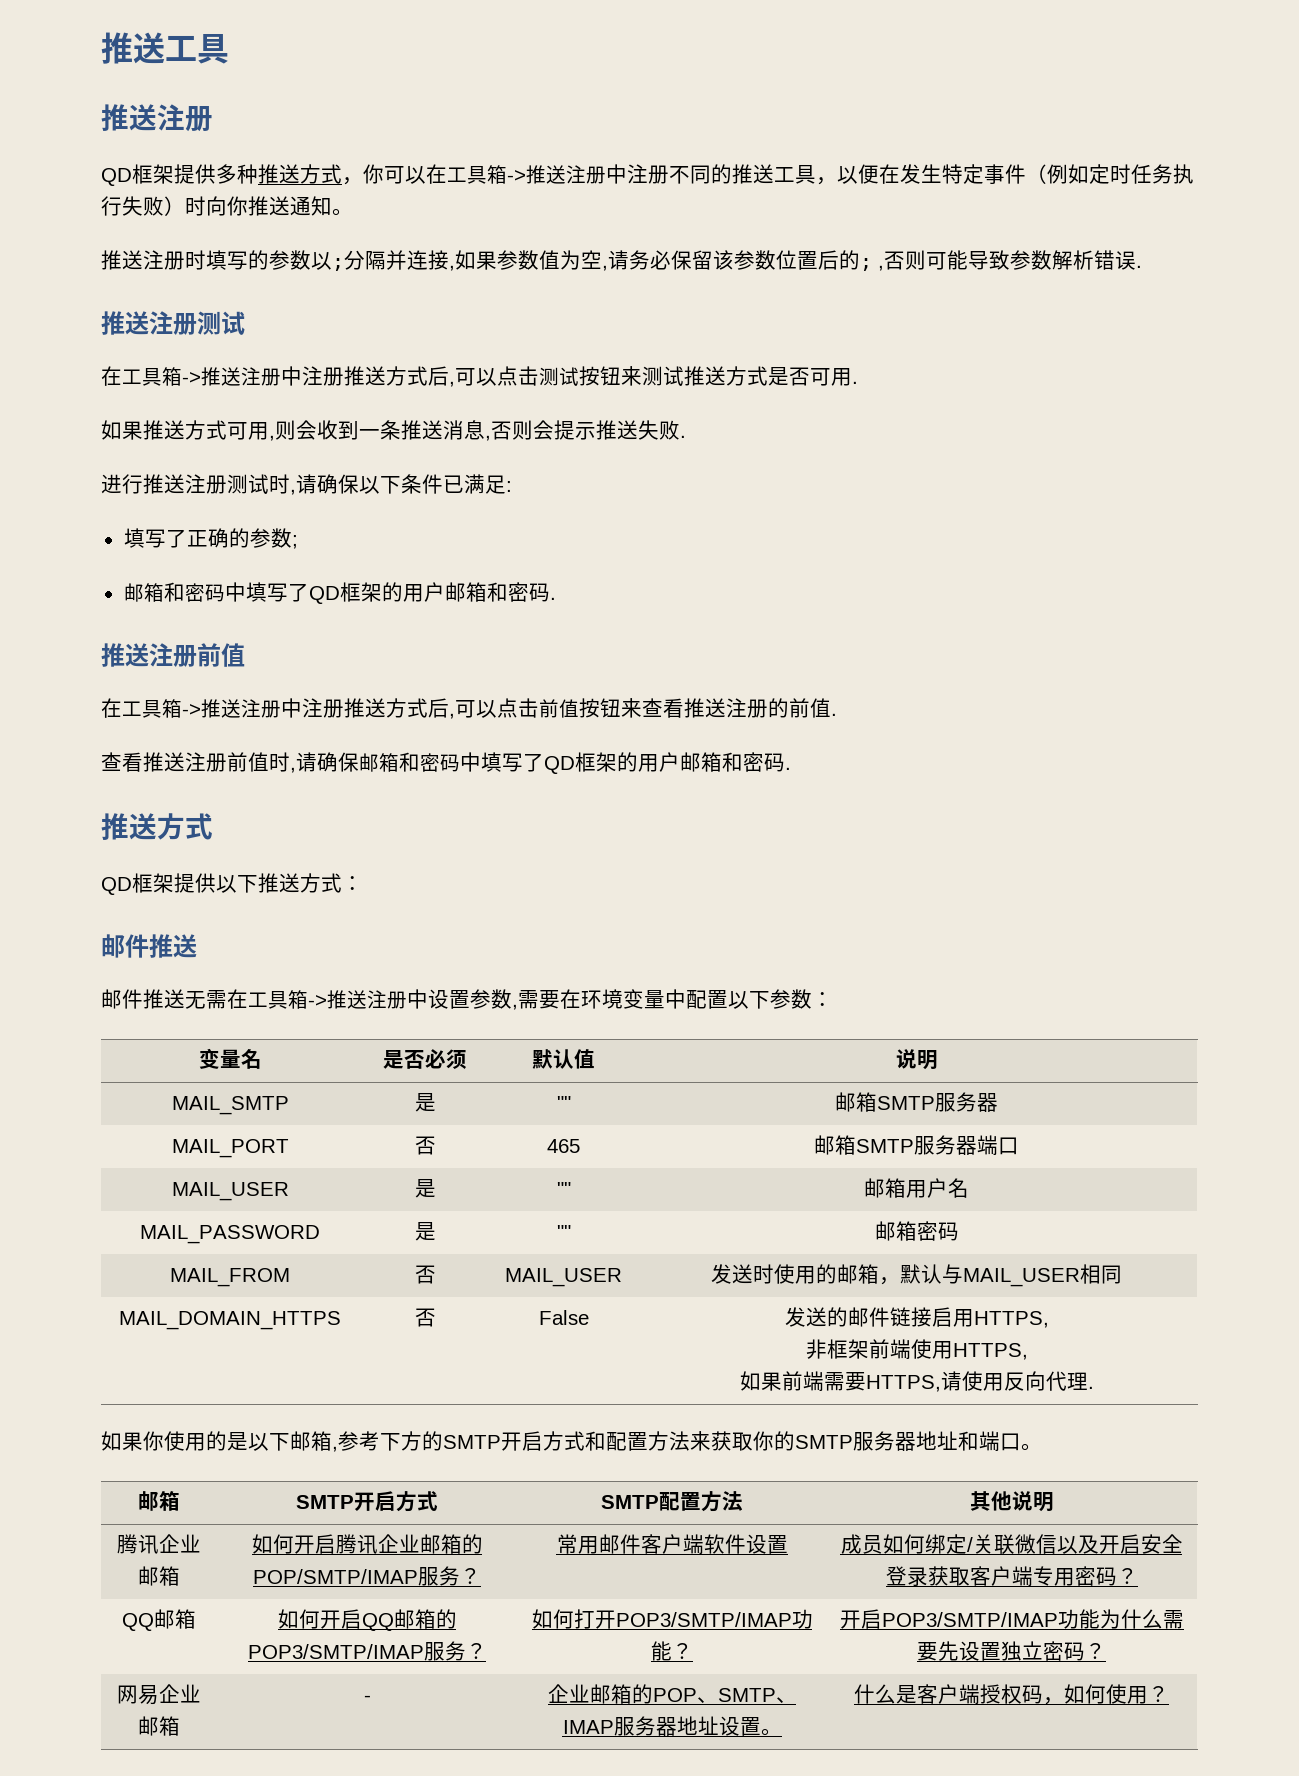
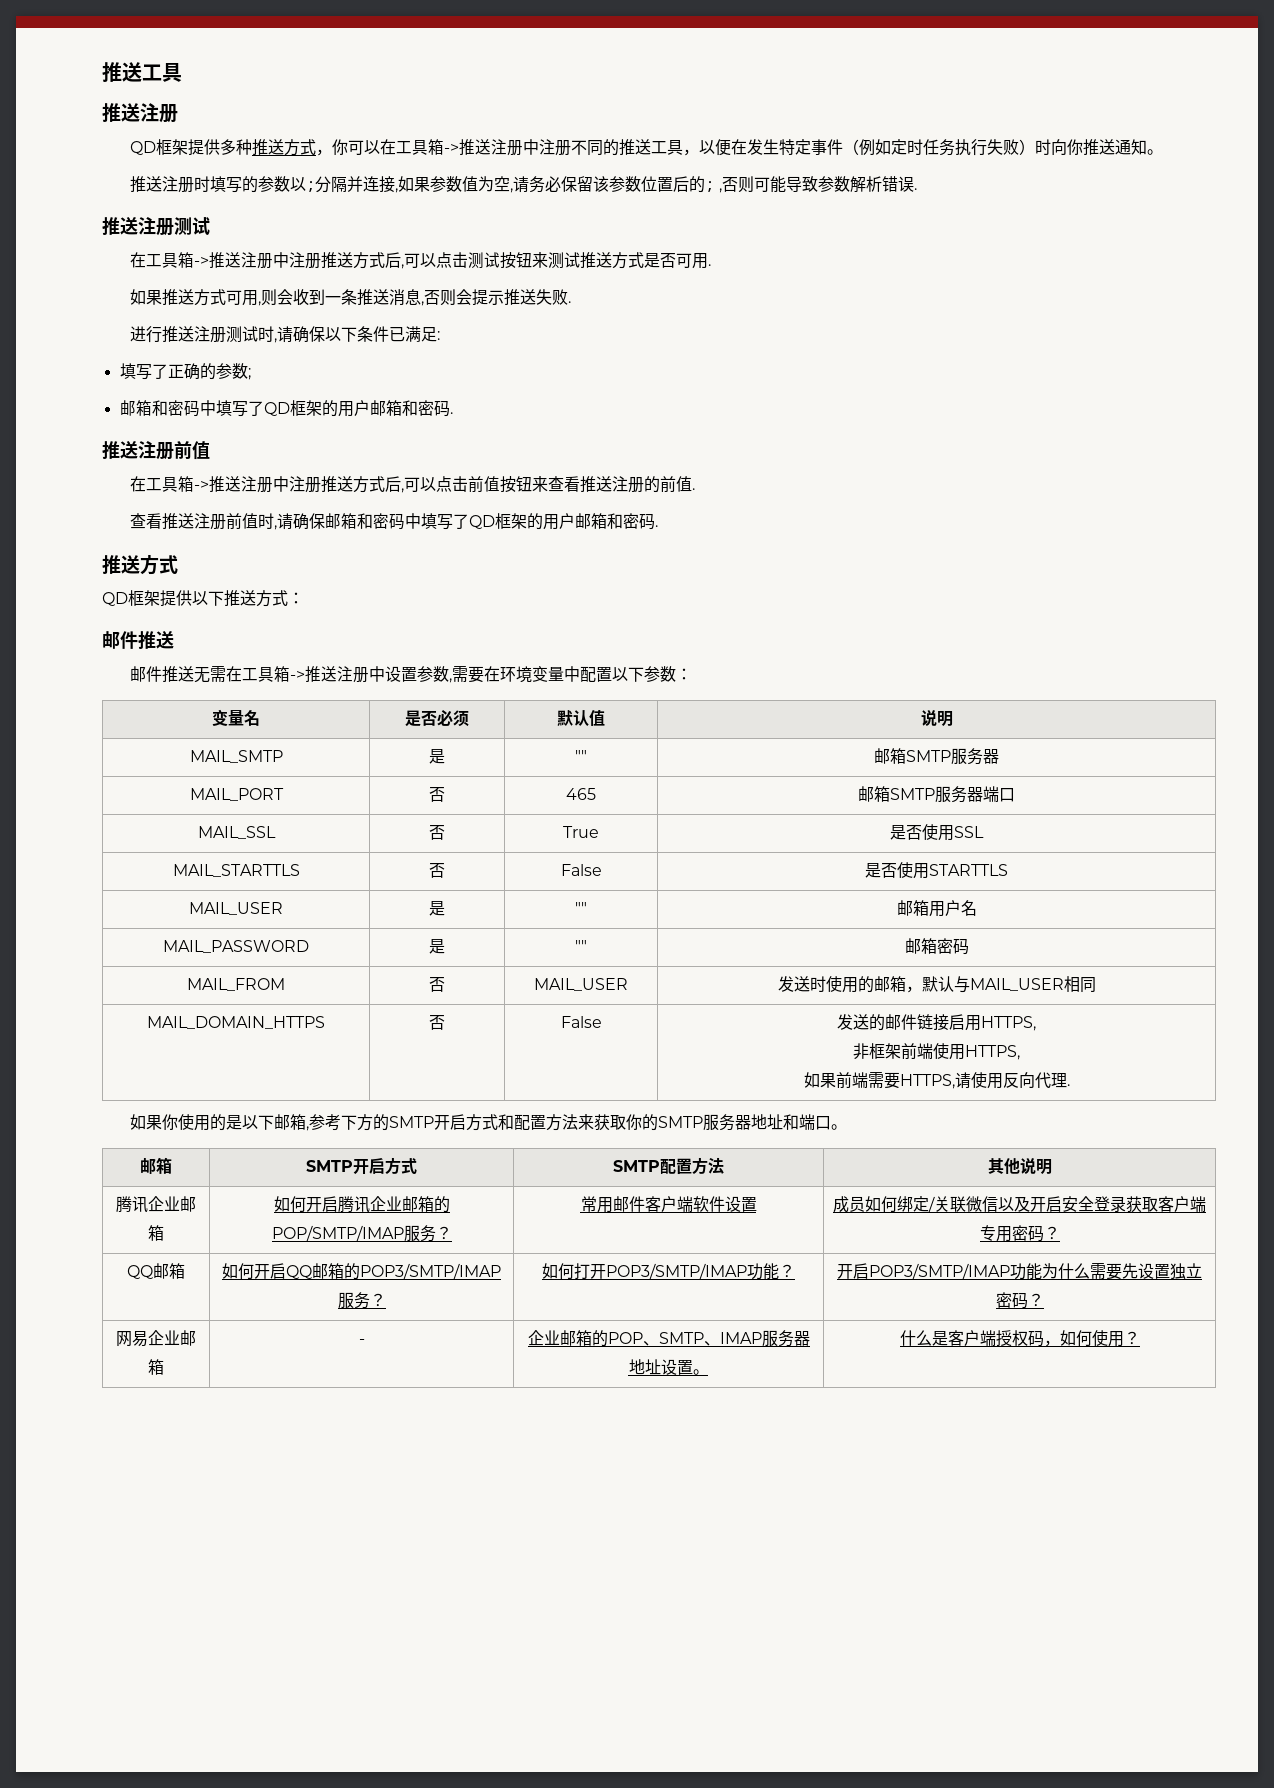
+ MAIL_SSL | 否 | True | 是否使用SSL
+ MAIL_STARTTLS | 否 | False | 是否使用STARTTLS

